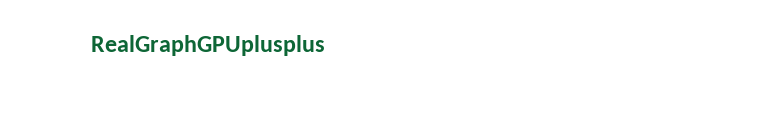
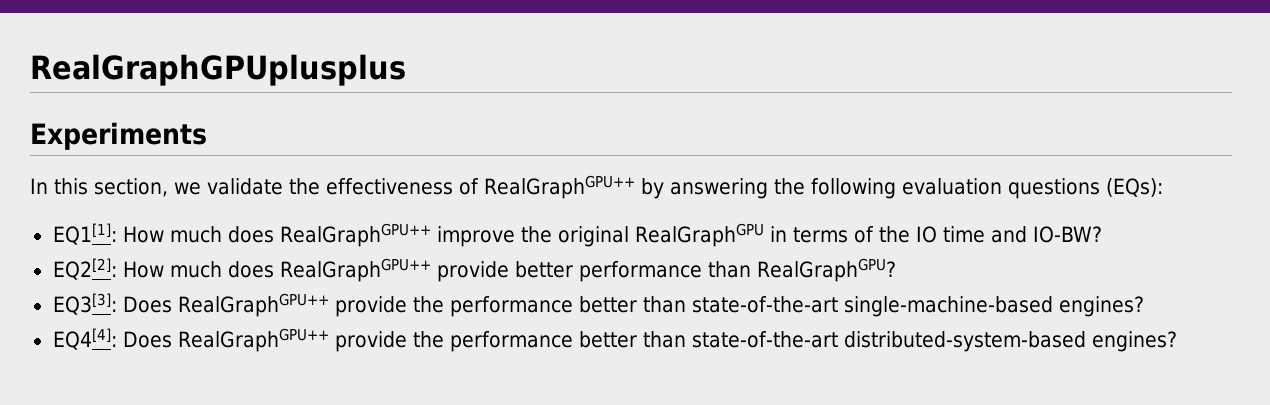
+ Experiments
+ In this section, we validate the effectiveness of RealGraphGPU++ by answering the following evaluation questions (EQs):
+ EQ1[1]: How much does RealGraphGPU++ improve the original RealGraphGPU in terms of the IO time and IO-BW?
+ EQ2[2]: How much does RealGraphGPU++ provide better performance than RealGraphGPU?
+ EQ3[3]: Does RealGraphGPU++ provide the performance better than state-of-the-art single-machine-based engines?
+ EQ4[4]: Does RealGraphGPU++ provide the performance better than state-of-the-art distributed-system-based engines?

